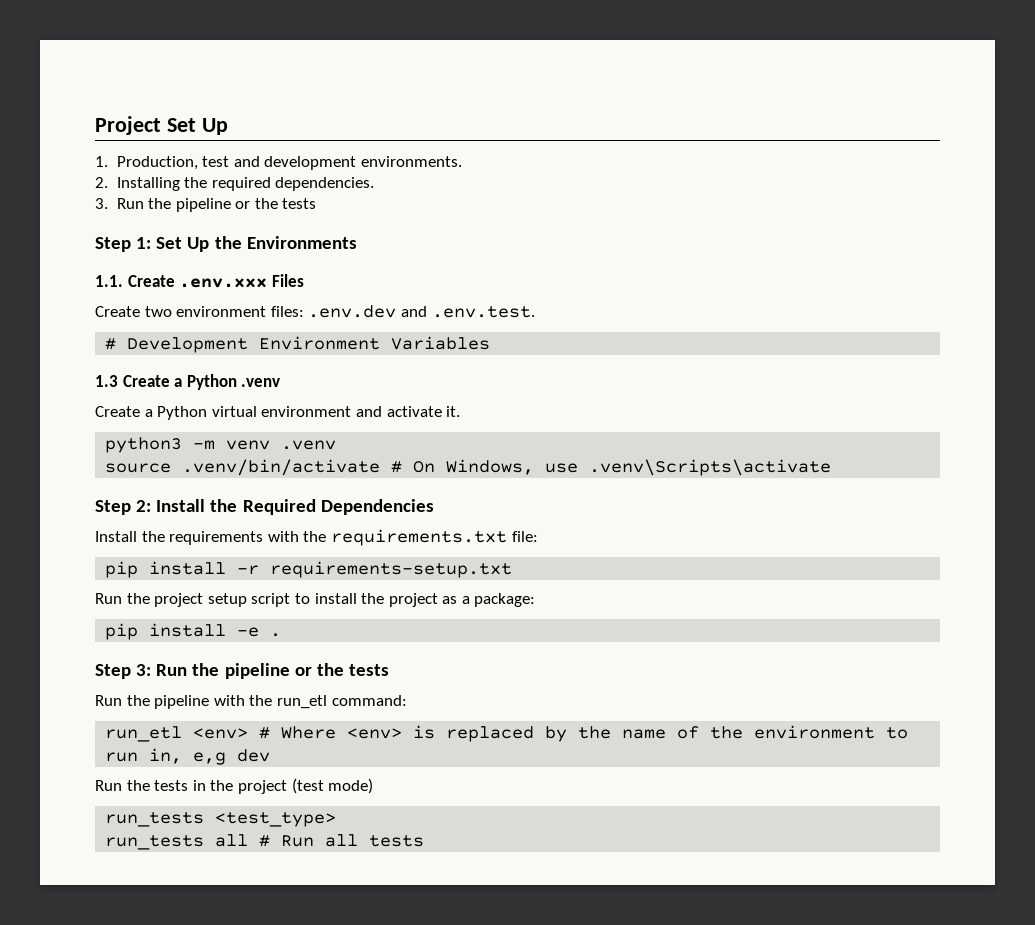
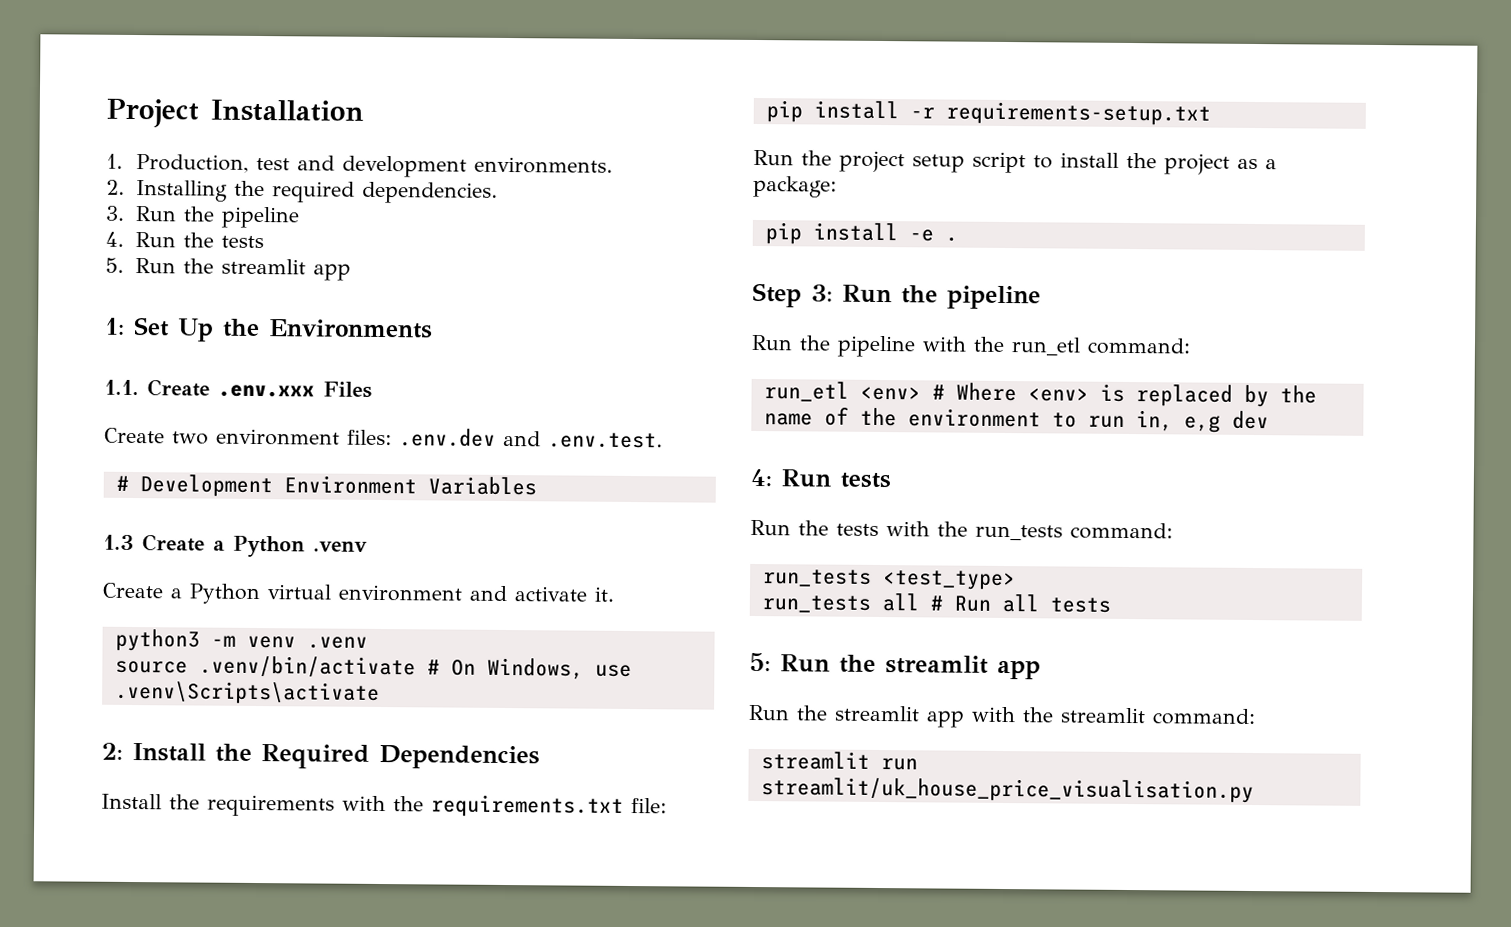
- Project Set Up
+ Project Installation
- 3. Run the pipeline or the tests
- Step 1: Set Up the Environments
+ 3. Run the pipeline
+ 4. Run the tests
+ 5. Run the streamlit app
+ 1: Set Up the Environments
- Step 2: Install the Required Dependencies
+ 2: Install the Required Dependencies
- Step 3: Run the pipeline or the tests
+ Step 3: Run the pipeline
- Run the tests in the project (test mode)
+ 4: Run tests
+ Run the tests with the run_tests command:
+ 5: Run the streamlit app
+ Run the streamlit app with the streamlit command:
+ streamlit run streamlit/uk_house_price_visualisation.py

